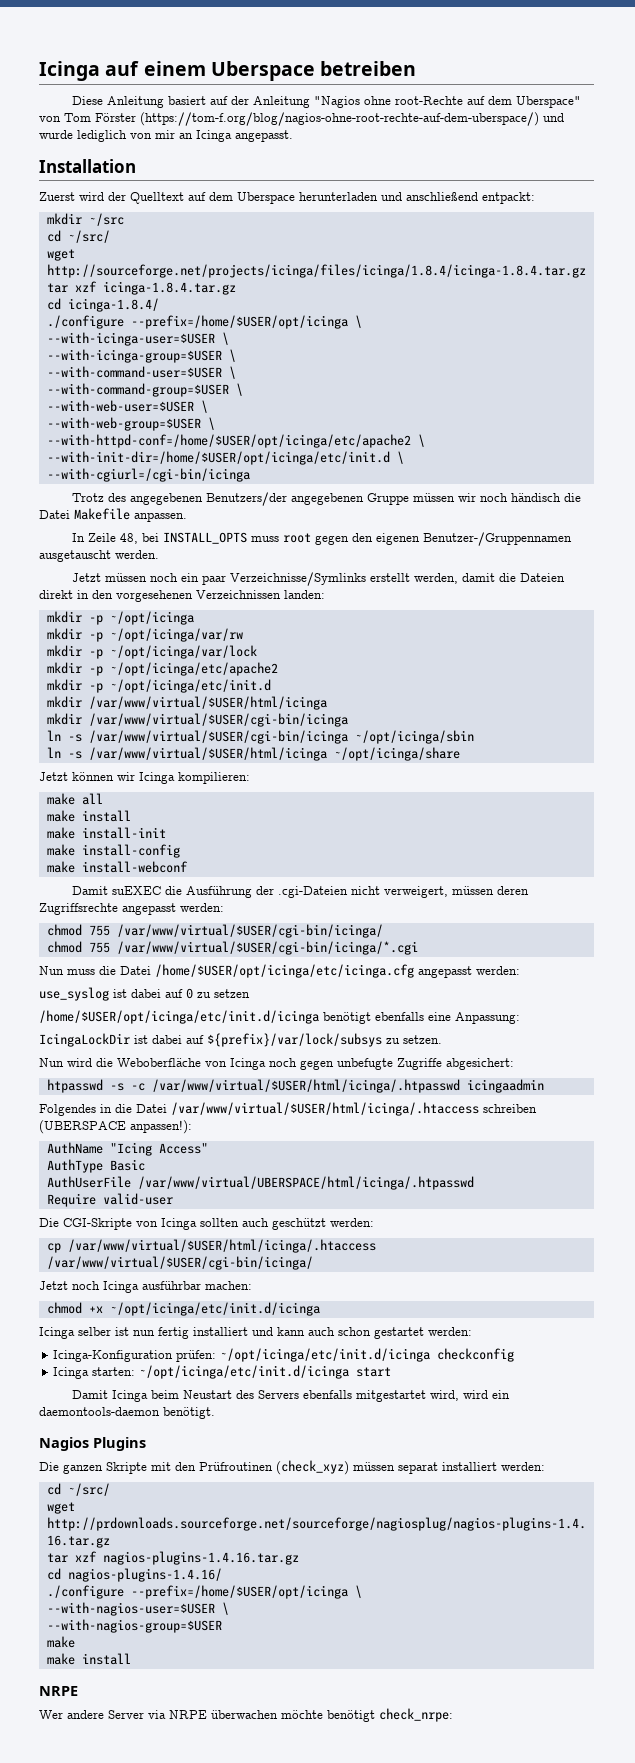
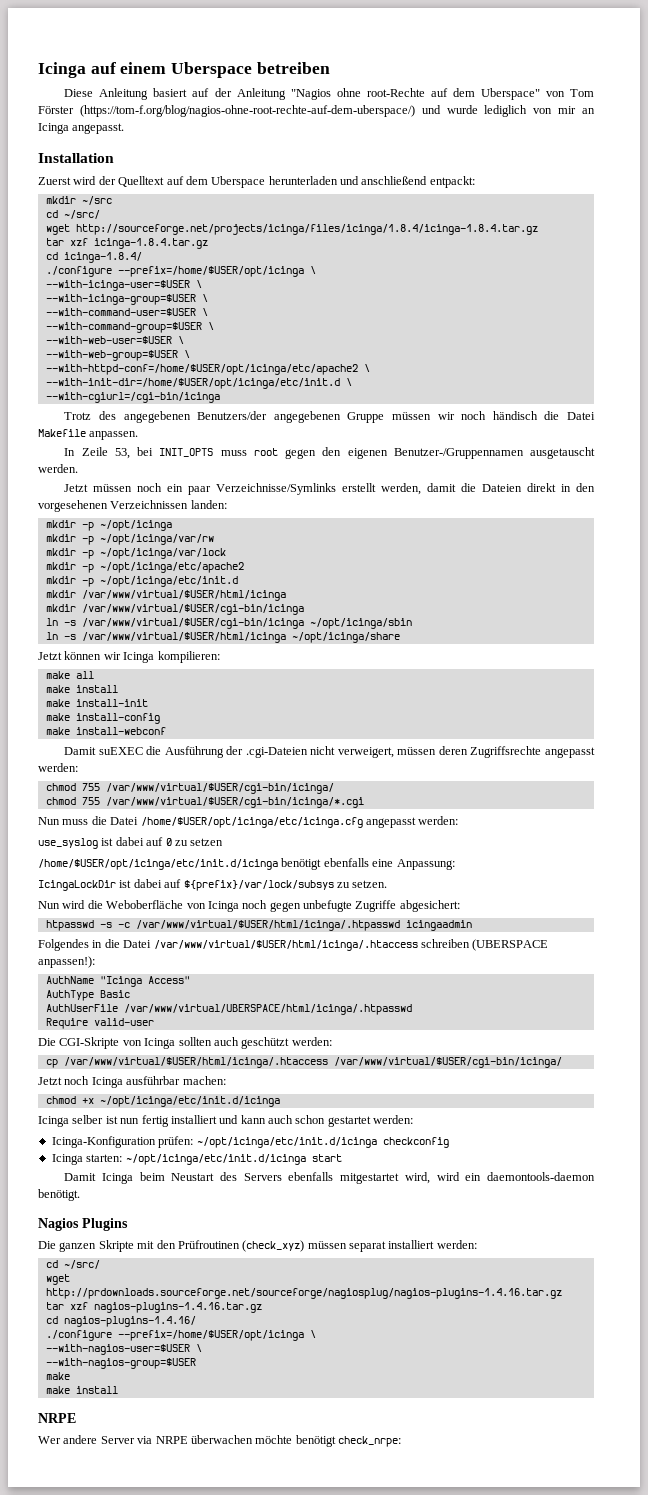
- In Zeile 48, bei INSTALL_OPTS muss root gegen den eigenen Benutzer-/Gruppennamen ausgetauscht werden.
+ In Zeile 53, bei INIT_OPTS muss root gegen den eigenen Benutzer-/Gruppennamen ausgetauscht werden.
- AuthName "Icing Access"
+ AuthName "Icinga Access"

